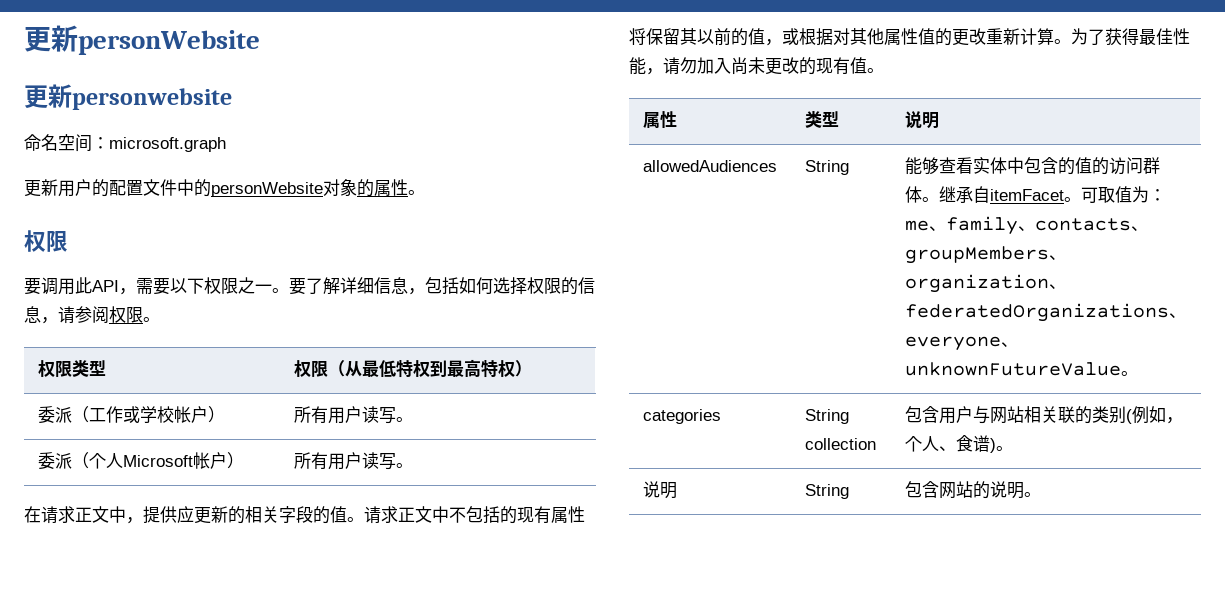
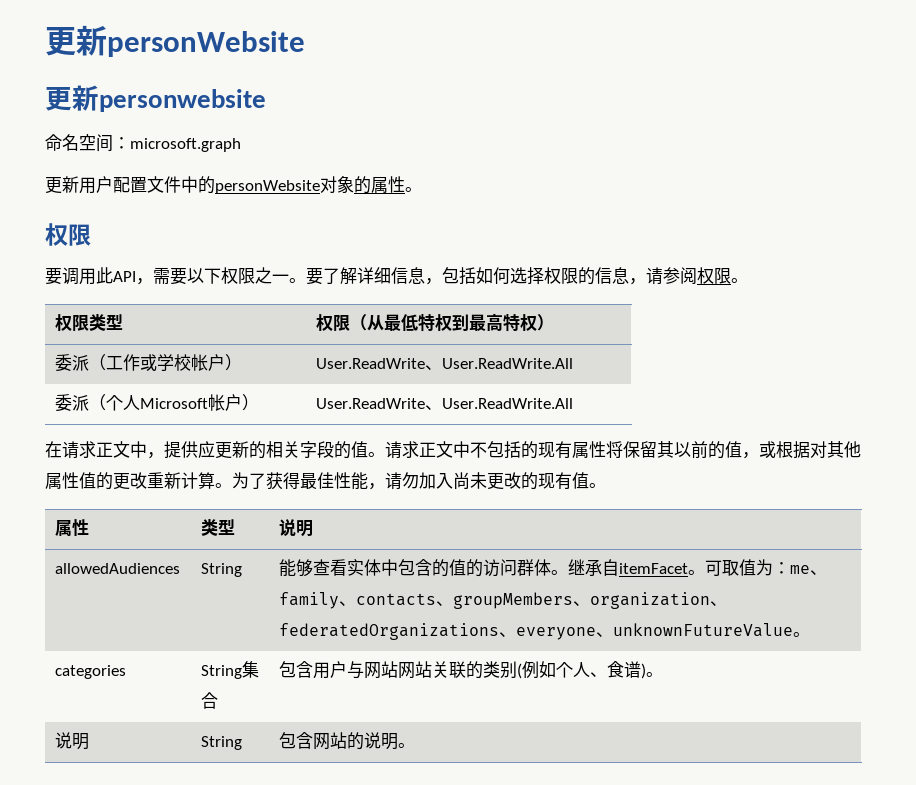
- 更新用户的配置文件中的personWebsite对象的属性。
+ 更新用户配置文件中的personWebsite对象的属性。
- 委派（工作或学校帐户） | 所有用户读写。
+ 委派（工作或学校帐户） | User.ReadWrite、User.ReadWrite.All
- 委派（个人Microsoft帐户） | 所有用户读写。
+ 委派（个人Microsoft帐户） | User.ReadWrite、User.ReadWrite.All
- categories | String collection | 包含用户与网站相关联的类别(例如，个人、食谱)。
+ categories | String集合 | 包含用户与网站网站关联的类别(例如个人、食谱)。

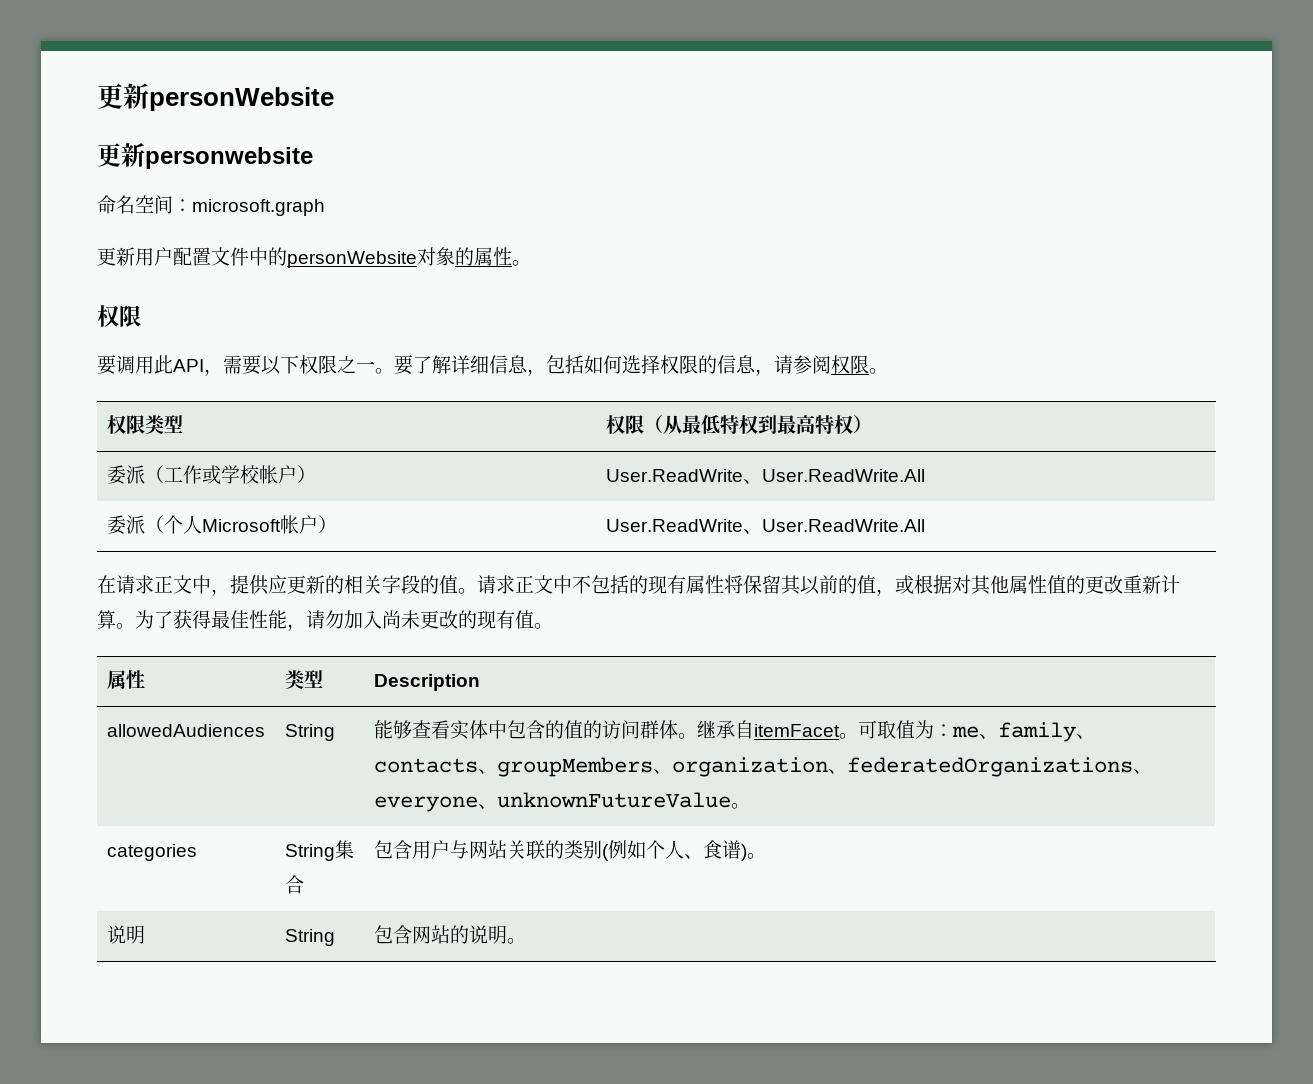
- 属性 | 类型 | 说明
+ 属性 | 类型 | Description
- categories | String集合 | 包含用户与网站网站关联的类别(例如个人、食谱)。
+ categories | String集合 | 包含用户与网站关联的类别(例如个人、食谱)。

